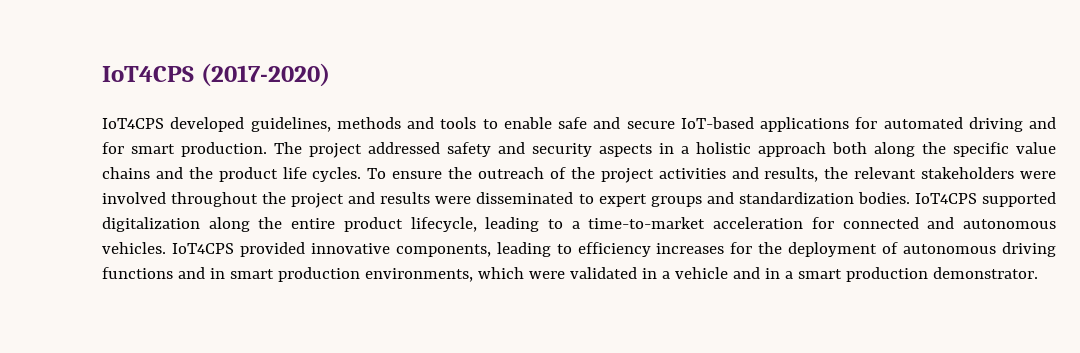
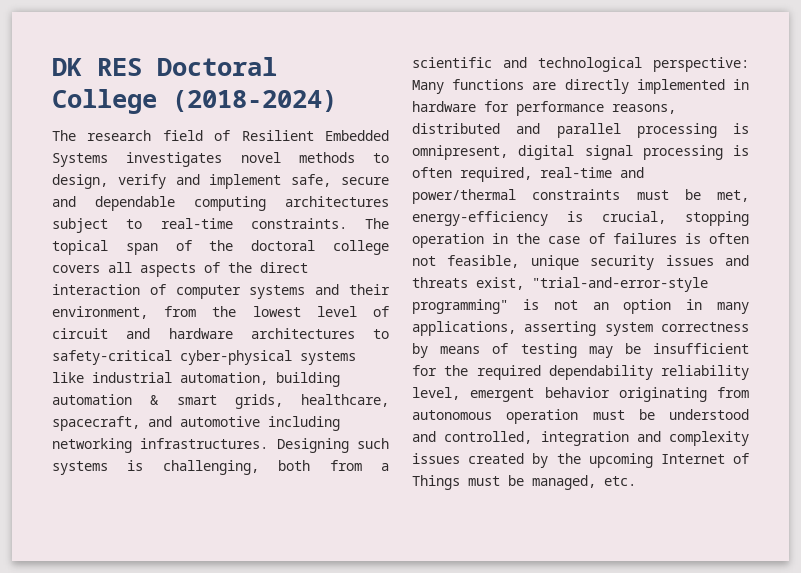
- IoT4CPS (2017-2020)
- IoT4CPS developed guidelines, methods and tools to enable safe and secure IoT-based applications for automated driving and for smart production. The project addressed safety and security aspects in a holistic approach both along the specific value chains and the product life cycles. To ensure the outreach of the project activities and results, the relevant stakeholders were involved throughout the project and results were disseminated to expert groups and standardization bodies. IoT4CPS supported digitalization along the entire product lifecycle, leading to a time-to-market acceleration for connected and autonomous vehicles. IoT4CPS provided innovative components, leading to efficiency increases for the deployment of autonomous driving functions and in smart production environments, which were validated in a vehicle and in a smart production demonstrator.
+ DK RES Doctoral College (2018-2024)
+ The research field of Resilient Embedded Systems investigates novel methods to design, verify and implement safe, secure and dependable computing architectures subject to real-time constraints. The topical span of the doctoral college covers all aspects of the direct interaction of computer systems and their environment, from the lowest level of circuit and hardware architectures to safety-critical cyber-physical systems like industrial automation, building automation & smart grids, healthcare, spacecraft, and automotive including networking infrastructures. Designing such systems is challenging, both from a scientific and technological perspective: Many functions are directly implemented in hardware for performance reasons, distributed and parallel processing is omnipresent, digital signal processing is often required, real-time and power/thermal constraints must be met, energy-efficiency is crucial, stopping operation in the case of failures is often not feasible, unique security issues and threats exist, "trial-and-error-style programming" is not an option in many applications, asserting system correctness by means of testing may be insufficient for the required dependability reliability level, emergent behavior originating from autonomous operation must be understood and controlled, integration and complexity issues created by the upcoming Internet of Things must be managed, etc.

